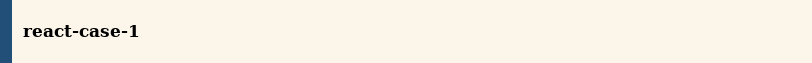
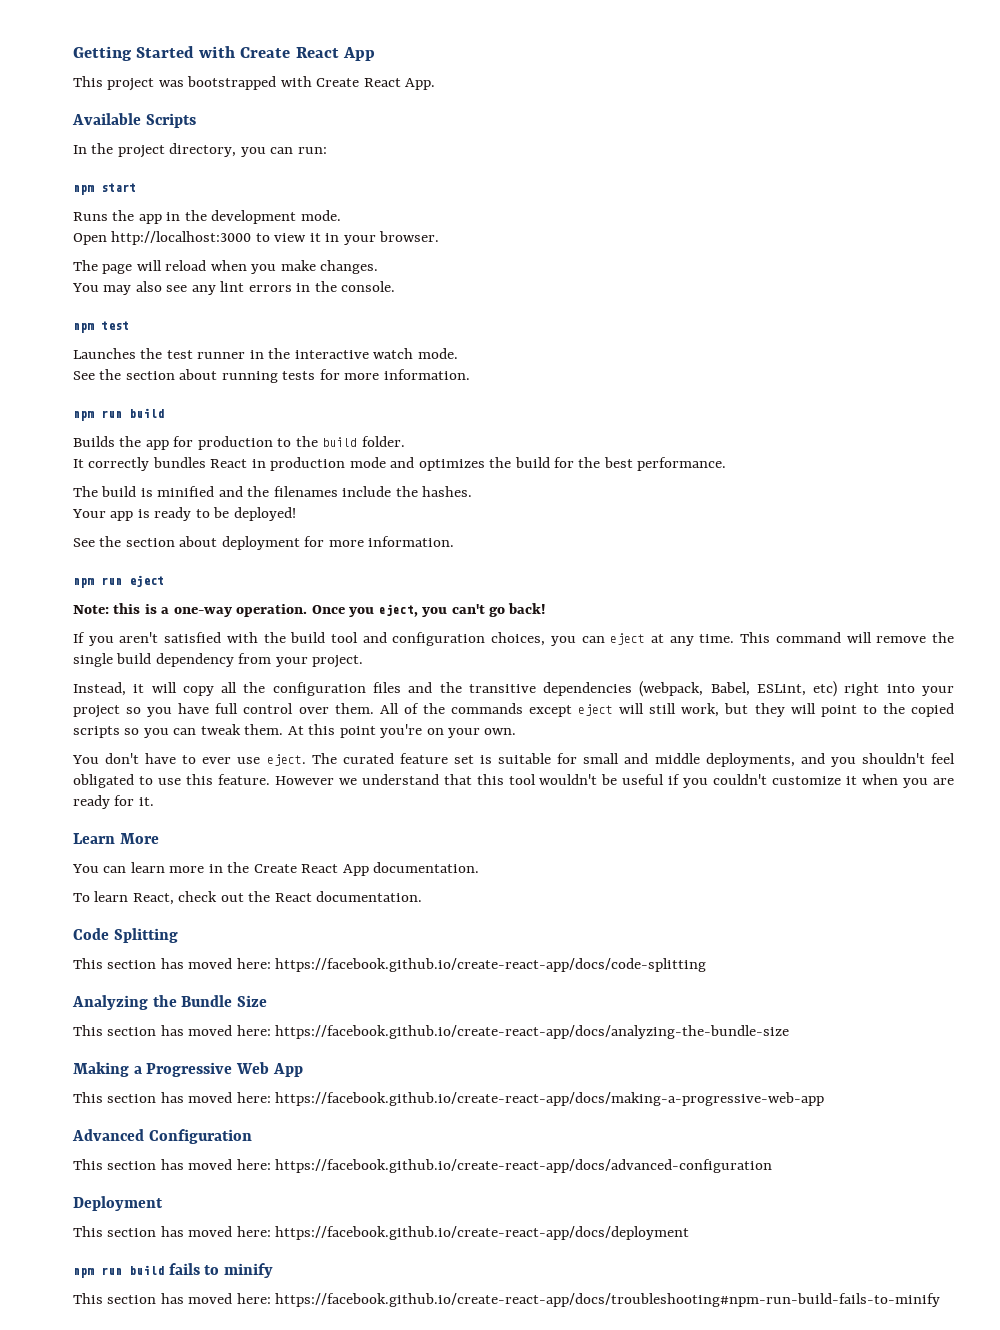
- react-case-1
+ Getting Started with Create React App
+ This project was bootstrapped with Create React App.
+ Available Scripts
+ In the project directory, you can run:
+ npm start
+ Runs the app in the development mode.
+ Open http://localhost:3000 to view it in your browser.
+ The page will reload when you make changes.
+ You may also see any lint errors in the console.
+ npm test
+ Launches the test runner in the interactive watch mode.
+ See the section about running tests for more information.
+ npm run build
+ Builds the app for production to the build folder.
+ It correctly bundles React in production mode and optimizes the build for the best performance.
+ The build is minified and the filenames include the hashes.
+ Your app is ready to be deployed!
+ See the section about deployment for more information.
+ npm run eject
+ Note: this is a one-way operation. Once you eject, you can't go back!
+ If you aren't satisfied with the build tool and configuration choices, you can eject at any time. This command will remove the single build dependency from your project.
+ Instead, it will copy all the configuration files and the transitive dependencies (webpack, Babel, ESLint, etc) right into your project so you have full control over them. All of the commands except eject will still work, but they will point to the copied scripts so you can tweak them. At this point you're on your own.
+ You don't have to ever use eject. The curated feature set is suitable for small and middle deployments, and you shouldn't feel obligated to use this feature. However we understand that this tool wouldn't be useful if you couldn't customize it when you are ready for it.
+ Learn More
+ You can learn more in the Create React App documentation.
+ To learn React, check out the React documentation.
+ Code Splitting
+ This section has moved here: https://facebook.github.io/create-react-app/docs/code-splitting
+ Analyzing the Bundle Size
+ This section has moved here: https://facebook.github.io/create-react-app/docs/analyzing-the-bundle-size
+ Making a Progressive Web App
+ This section has moved here: https://facebook.github.io/create-react-app/docs/making-a-progressive-web-app
+ Advanced Configuration
+ This section has moved here: https://facebook.github.io/create-react-app/docs/advanced-configuration
+ Deployment
+ This section has moved here: https://facebook.github.io/create-react-app/docs/deployment
+ npm run build fails to minify
+ This section has moved here: https://facebook.github.io/create-react-app/docs/troubleshooting#npm-run-build-fails-to-minify

